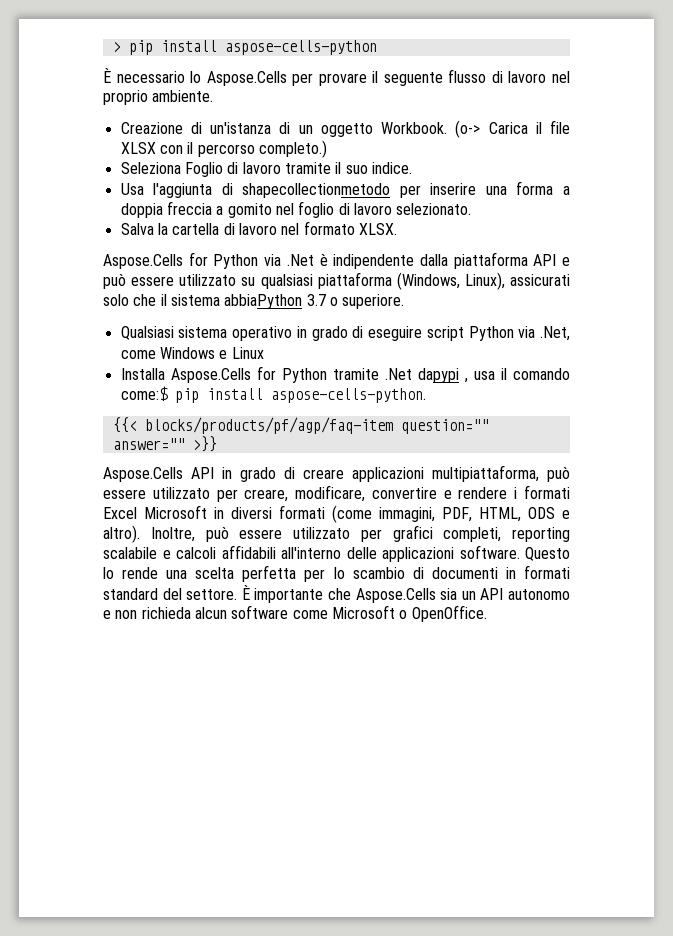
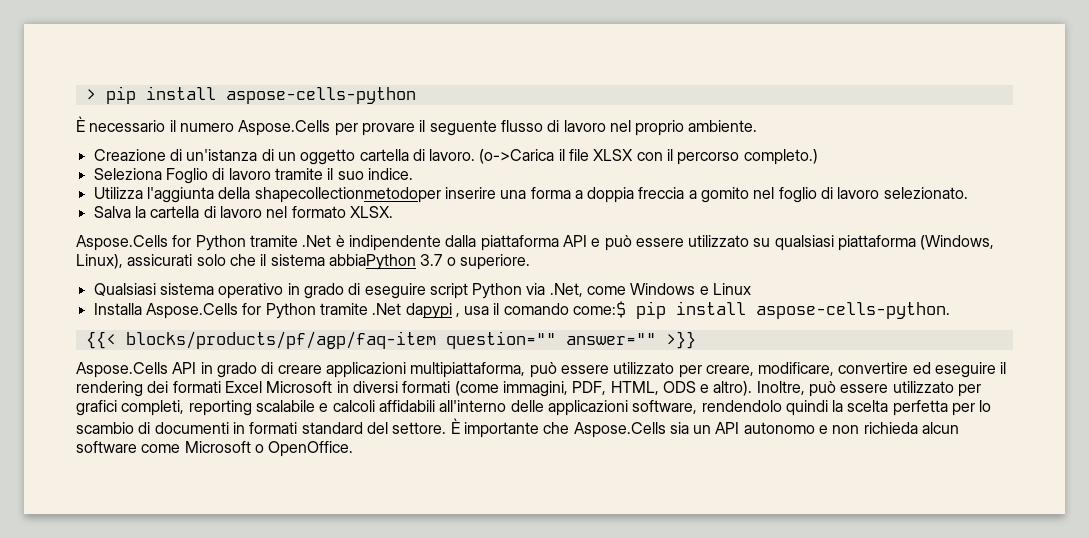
- È necessario lo Aspose.Cells per provare il seguente flusso di lavoro nel proprio ambiente.
+ È necessario il numero Aspose.Cells per provare il seguente flusso di lavoro nel proprio ambiente.
- Creazione di un'istanza di un oggetto Workbook. (o-> Carica il file XLSX con il percorso completo.)
+ Creazione di un'istanza di un oggetto cartella di lavoro. (o->Carica il file XLSX con il percorso completo.)
- Usa l'aggiunta di shapecollectionmetodo per inserire una forma a doppia freccia a gomito nel foglio di lavoro selezionato.
+ Utilizza l'aggiunta della shapecollectionmetodoper inserire una forma a doppia freccia a gomito nel foglio di lavoro selezionato.
- Aspose.Cells for Python via .Net è indipendente dalla piattaforma API e può essere utilizzato su qualsiasi piattaforma (Windows, Linux), assicurati solo che il sistema abbiaPython 3.7 o superiore.
+ Aspose.Cells for Python tramite .Net è indipendente dalla piattaforma API e può essere utilizzato su qualsiasi piattaforma (Windows, Linux), assicurati solo che il sistema abbiaPython 3.7 o superiore.
- Aspose.Cells API in grado di creare applicazioni multipiattaforma, può essere utilizzato per creare, modificare, convertire e rendere i formati Excel Microsoft in diversi formati (come immagini, PDF, HTML, ODS e altro).
+ Aspose.Cells API in grado di creare applicazioni multipiattaforma, può essere utilizzato per creare, modificare, convertire ed eseguire il rendering dei formati Excel Microsoft in diversi formati (come immagini, PDF, HTML, ODS e altro).
- Inoltre, può essere utilizzato per grafici completi, reporting scalabile e calcoli affidabili all'interno delle applicazioni software. Questo lo rende una scelta perfetta per lo scambio di documenti in formati standard del settore.
+ Inoltre, può essere utilizzato per grafici completi, reporting scalabile e calcoli affidabili all'interno delle applicazioni software, rendendolo quindi la scelta perfetta per lo scambio di documenti in formati standard del settore.

